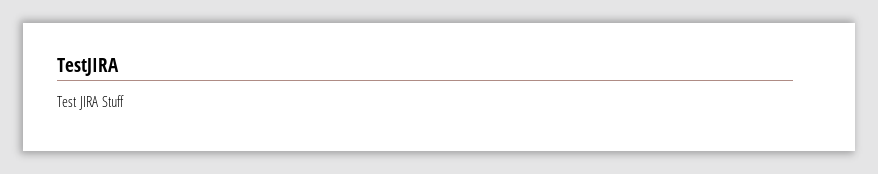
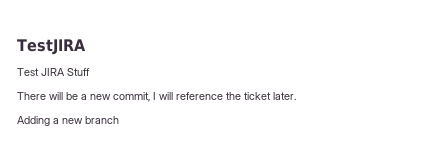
+ There will be a new commit, I will reference the ticket later.
+ Adding a new branch

